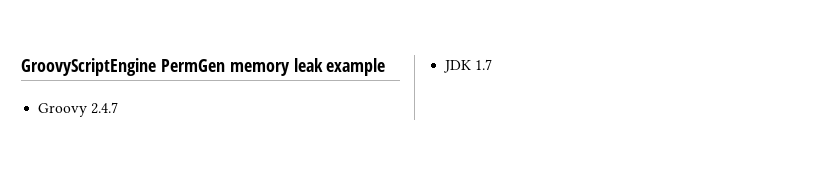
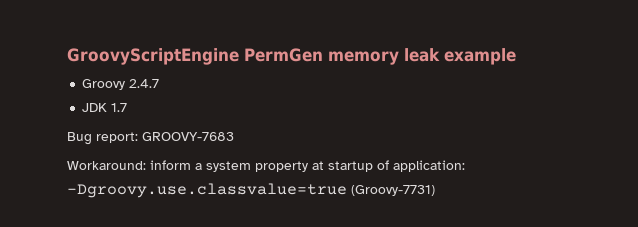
+ Bug report: GROOVY-7683
+ Workaround: inform a system property at startup of application: -Dgroovy.use.classvalue=true (Groovy-7731)

